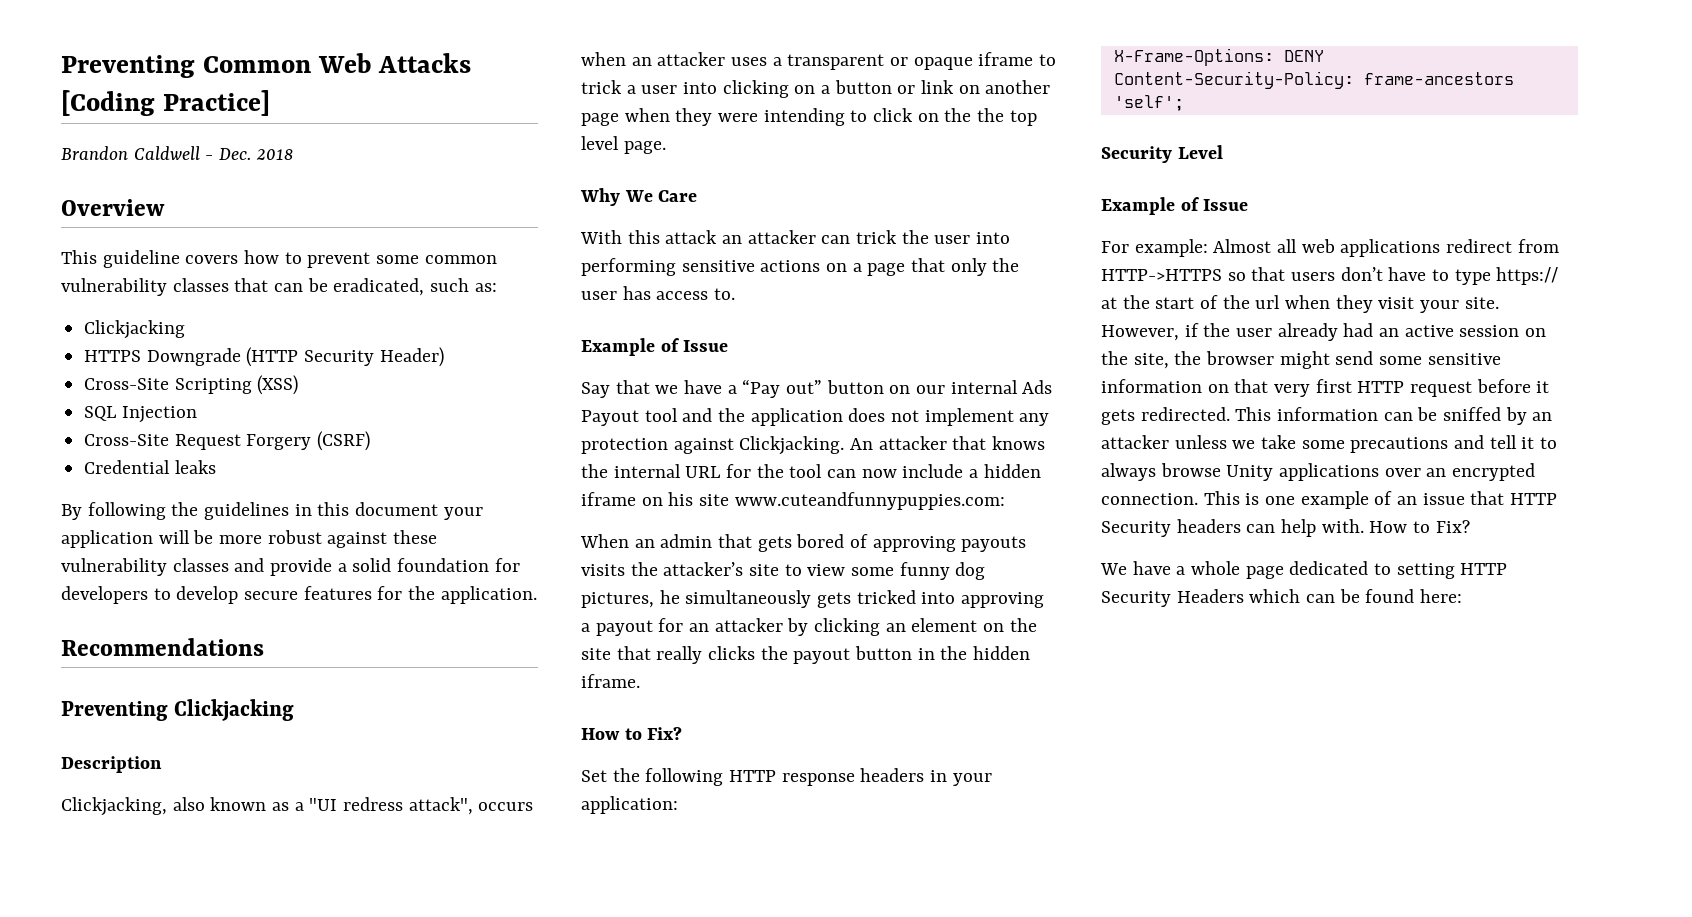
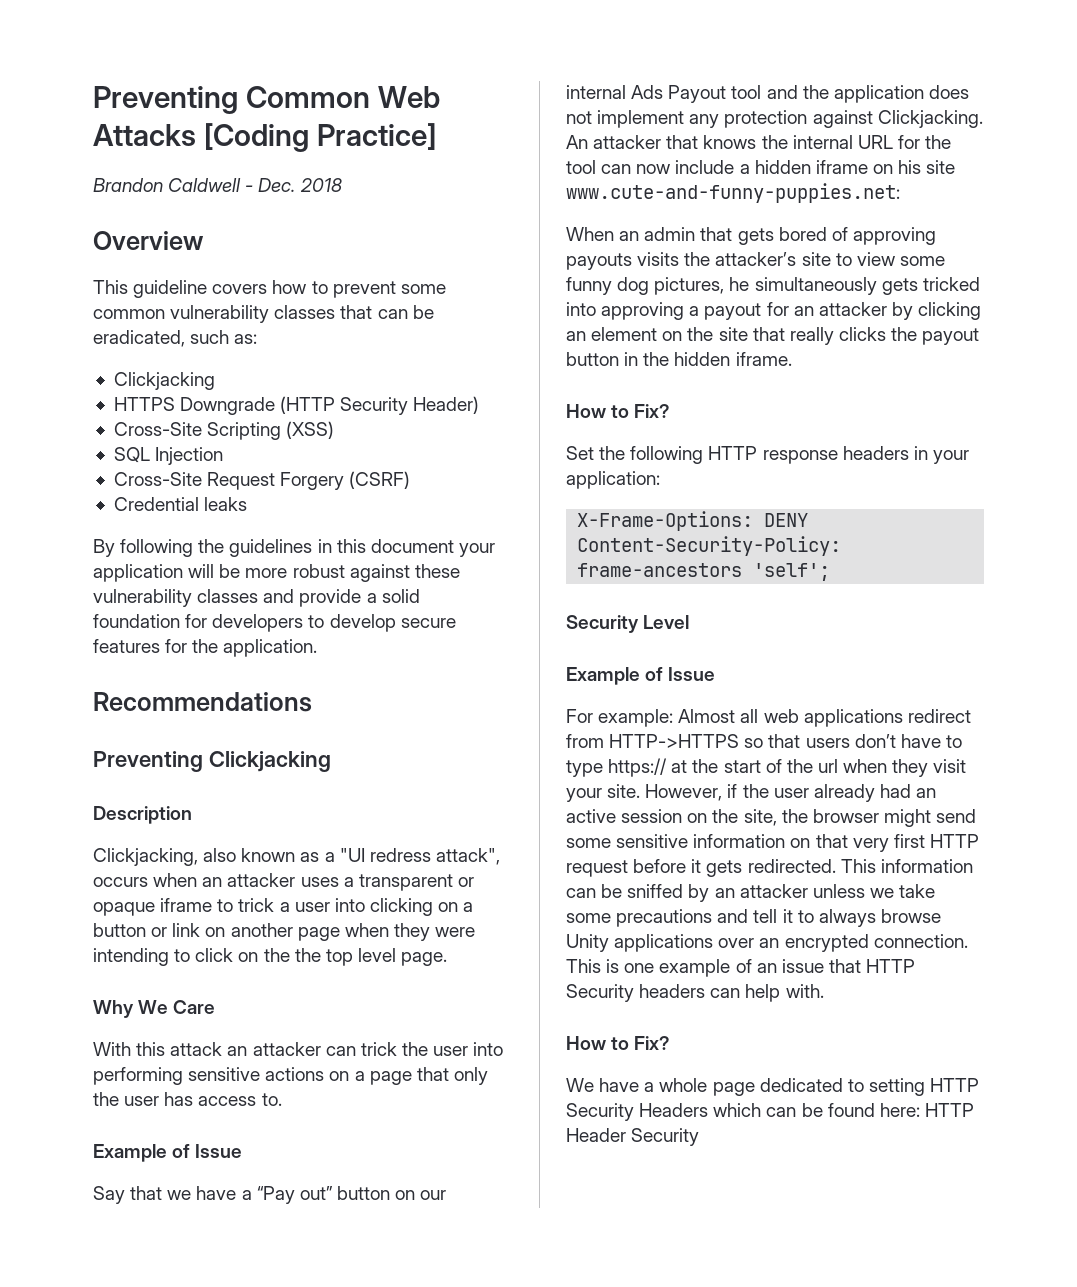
- An attacker that knows the internal URL for the tool can now include a hidden iframe on his site www.cuteandfunnypuppies.com:
+ An attacker that knows the internal URL for the tool can now include a hidden iframe on his site www.cute-and-funny-puppies.net:
- This is one example of an issue that HTTP Security headers can help with. How to Fix?
+ This is one example of an issue that HTTP Security headers can help with.
+ How to Fix?
- We have a whole page dedicated to setting HTTP Security Headers which can be found here:
+ We have a whole page dedicated to setting HTTP Security Headers which can be found here: HTTP Header Security

